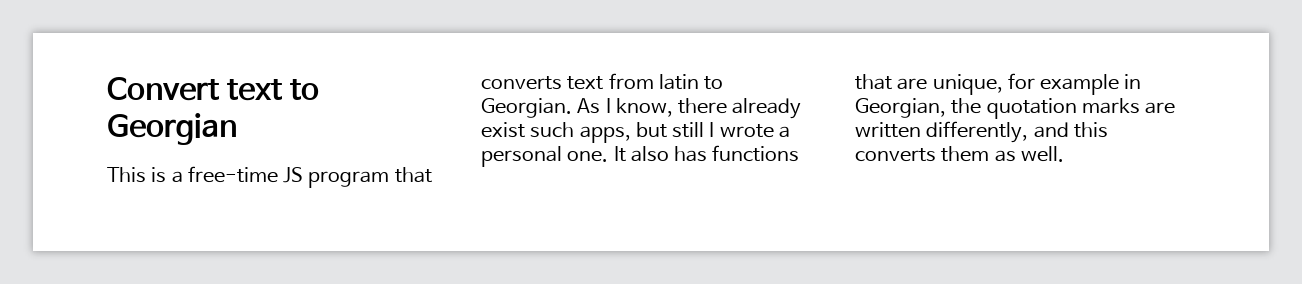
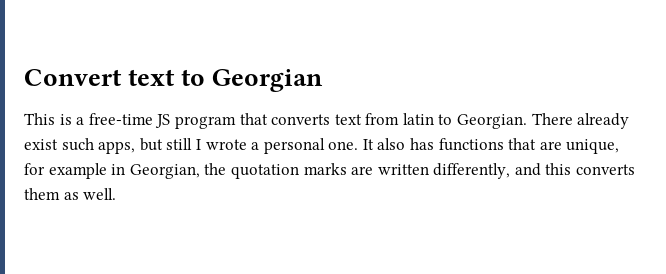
- As I know, there already exist such apps, but still I wrote a personal one.
+ There already exist such apps, but still I wrote a personal one.

